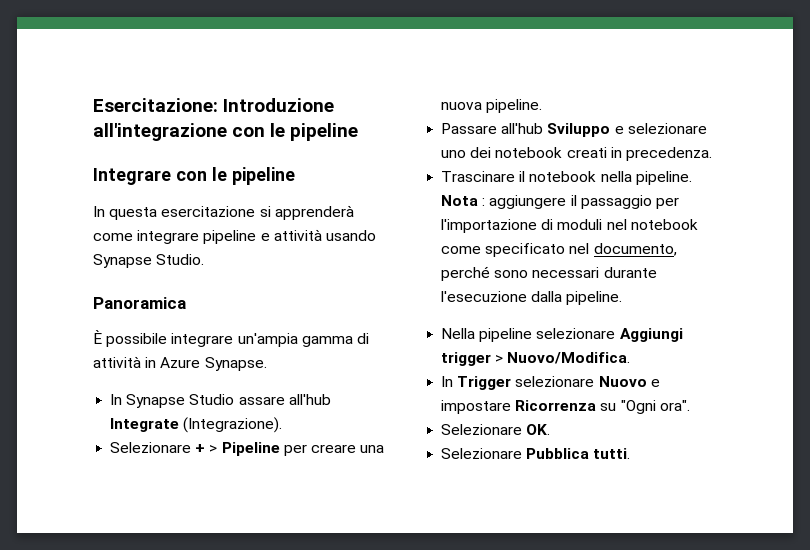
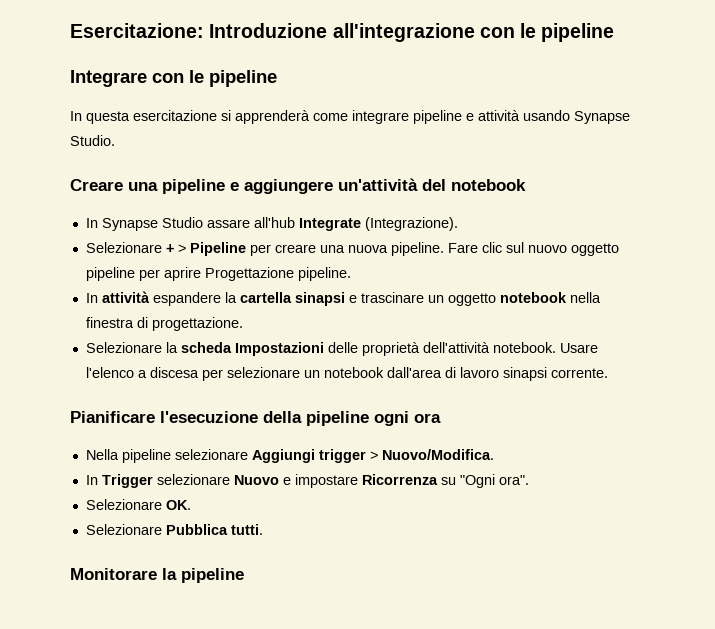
- Panoramica
- È possibile integrare un'ampia gamma di attività in Azure Synapse.
+ Creare una pipeline e aggiungere un'attività del notebook
- Selezionare + > Pipeline per creare una nuova pipeline.
- Passare all'hub Sviluppo e selezionare uno dei notebook creati in precedenza.
- Trascinare il notebook nella pipeline. Nota : aggiungere il passaggio per l'importazione di moduli nel notebook come specificato nel documento, perché sono necessari durante l'esecuzione dalla pipeline.
+ Selezionare + > Pipeline per creare una nuova pipeline. Fare clic sul nuovo oggetto pipeline per aprire Progettazione pipeline.
+ In attività espandere la cartella sinapsi e trascinare un oggetto notebook nella finestra di progettazione.
+ Selezionare la scheda Impostazioni delle proprietà dell'attività notebook. Usare l'elenco a discesa per selezionare un notebook dall'area di lavoro sinapsi corrente.
+ Pianificare l'esecuzione della pipeline ogni ora
+ Monitorare la pipeline

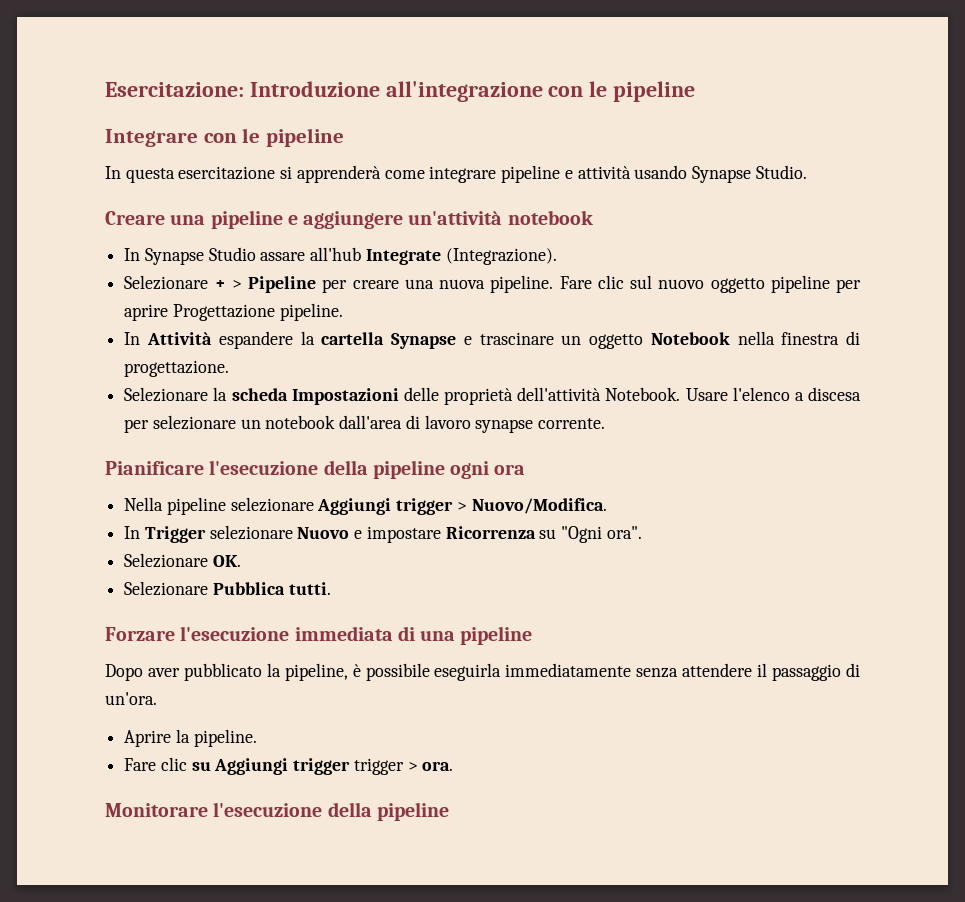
- Creare una pipeline e aggiungere un'attività del notebook
+ Creare una pipeline e aggiungere un'attività notebook
- In attività espandere la cartella sinapsi e trascinare un oggetto notebook nella finestra di progettazione.
+ In Attività espandere la cartella Synapse e trascinare un oggetto Notebook nella finestra di progettazione.
- Selezionare la scheda Impostazioni delle proprietà dell'attività notebook.
+ Selezionare la scheda Impostazioni delle proprietà dell'attività Notebook.
- Usare l'elenco a discesa per selezionare un notebook dall'area di lavoro sinapsi corrente.
+ Usare l'elenco a discesa per selezionare un notebook dall'area di lavoro synapse corrente.
+ Forzare l'esecuzione immediata di una pipeline
+ Dopo aver pubblicato la pipeline, è possibile eseguirla immediatamente senza attendere il passaggio di un'ora.
+ Aprire la pipeline.
+ Fare clic su Aggiungi trigger trigger > ora.
- Monitorare la pipeline
+ Monitorare l'esecuzione della pipeline

